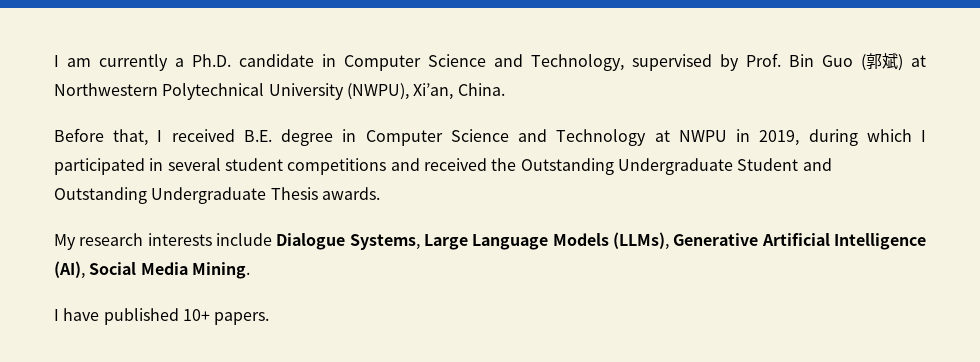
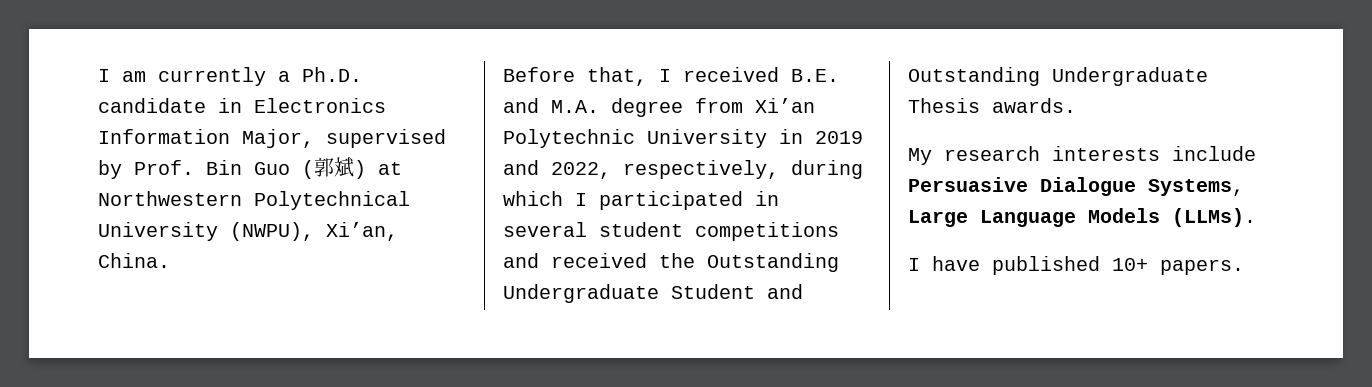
- I am currently a Ph.D. candidate in Computer Science and Technology, supervised by Prof. Bin Guo (郭斌) at Northwestern Polytechnical University (NWPU), Xi’an, China.
+ I am currently a Ph.D. candidate in Electronics Information Major, supervised by Prof. Bin Guo (郭斌) at Northwestern Polytechnical University (NWPU), Xi’an, China.
- Before that, I received B.E. degree in Computer Science and Technology at NWPU in 2019, during which I participated in several student competitions and received the Outstanding Undergraduate Student and Outstanding Undergraduate Thesis awards.
+ Before that, I received B.E. and M.A. degree from Xi’an Polytechnic University in 2019 and 2022, respectively, during which I participated in several student competitions and received the Outstanding Undergraduate Student and Outstanding Undergraduate Thesis awards.
- My research interests include Dialogue Systems, Large Language Models (LLMs), Generative Artificial Intelligence (AI), Social Media Mining.
+ My research interests include Persuasive Dialogue Systems, Large Language Models (LLMs).

